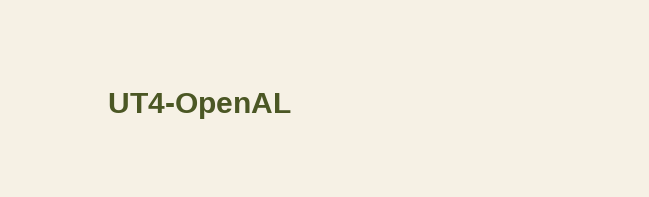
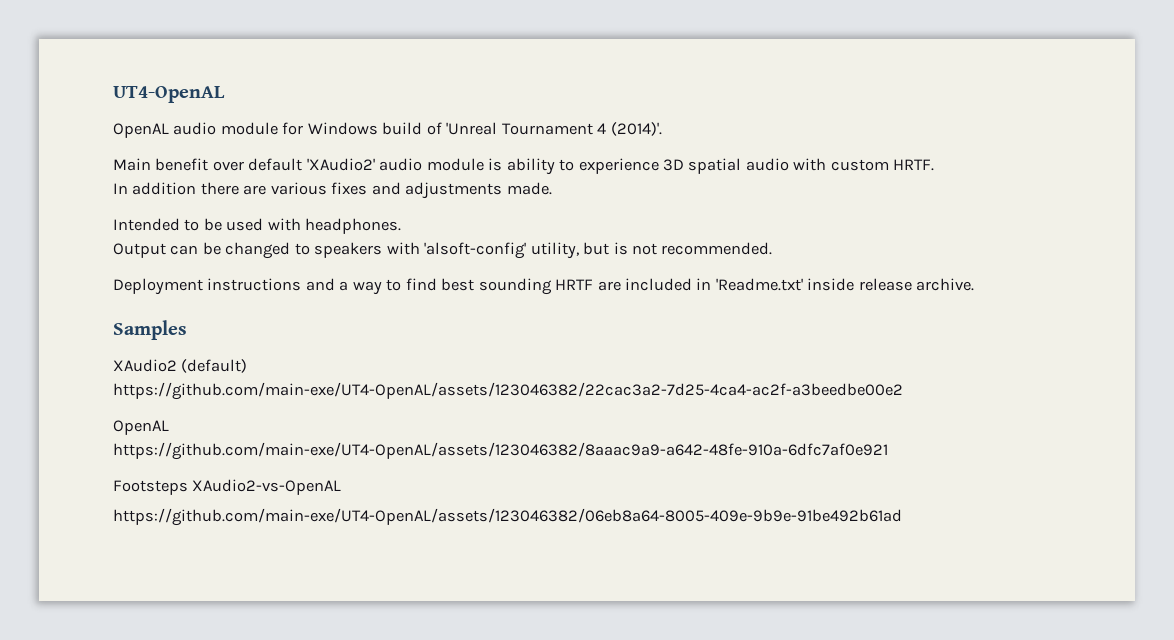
+ OpenAL audio module for Windows build of 'Unreal Tournament 4 (2014)'.
+ Main benefit over default 'XAudio2' audio module is ability to experience 3D spatial audio with custom HRTF.
+ In addition there are various fixes and adjustments made.
+ Intended to be used with headphones.
+ Output can be changed to speakers with 'alsoft-config' utility, but is not recommended.
+ Deployment instructions and a way to find best sounding HRTF are included in 'Readme.txt' inside release archive.
+ Samples
+ XAudio2 (default)
+ https://github.com/main-exe/UT4-OpenAL/assets/123046382/22cac3a2-7d25-4ca4-ac2f-a3beedbe00e2
+ OpenAL
+ https://github.com/main-exe/UT4-OpenAL/assets/123046382/8aaac9a9-a642-48fe-910a-6dfc7af0e921
+ Footsteps XAudio2-vs-OpenAL
+ https://github.com/main-exe/UT4-OpenAL/assets/123046382/06eb8a64-8005-409e-9b9e-91be492b61ad

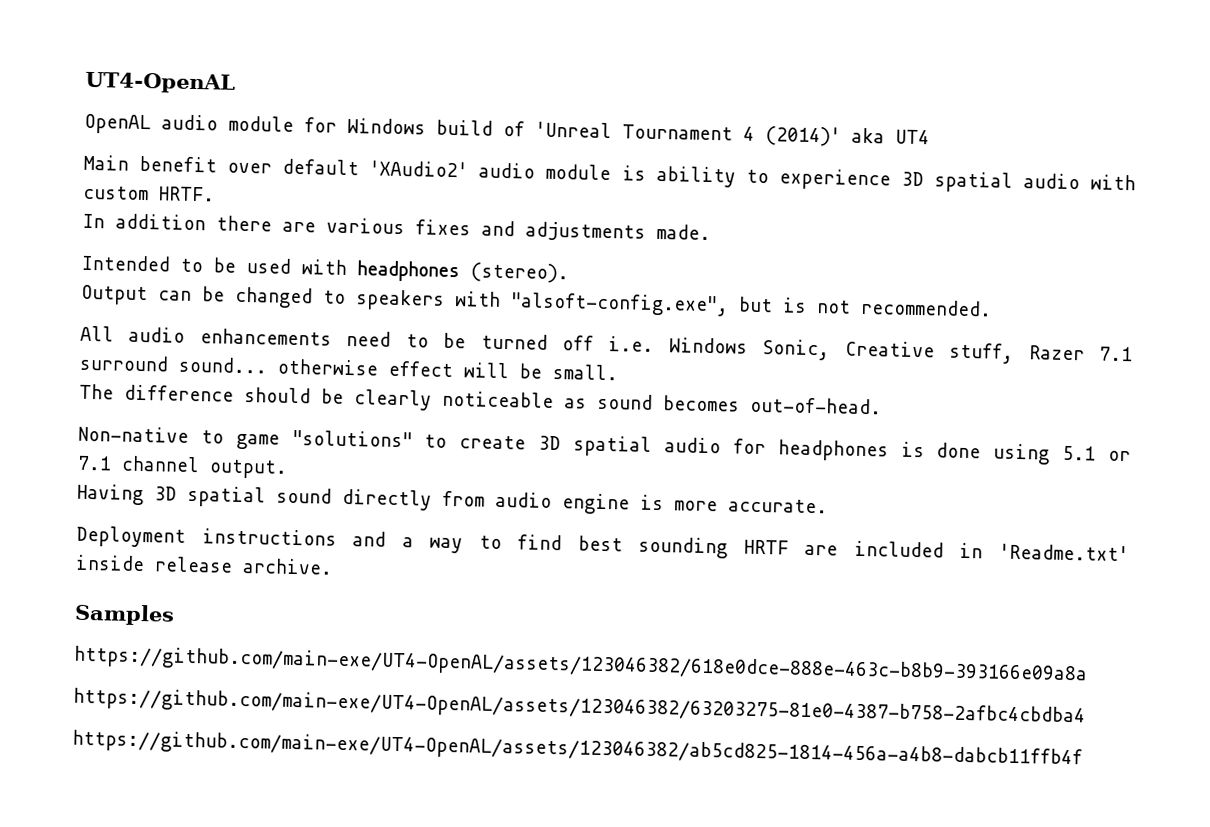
- OpenAL audio module for Windows build of 'Unreal Tournament 4 (2014)'.
+ OpenAL audio module for Windows build of 'Unreal Tournament 4 (2014)' aka UT4
- Intended to be used with headphones.
+ Intended to be used with headphones (stereo).
- Output can be changed to speakers with 'alsoft-config' utility, but is not recommended.
+ Output can be changed to speakers with "alsoft-config.exe", but is not recommended.
+ All audio enhancements need to be turned off i.e. Windows Sonic, Creative stuff, Razer 7.1 surround sound... otherwise effect will be small.
+ The difference should be clearly noticeable as sound becomes out-of-head.
+ Non-native to game "solutions" to create 3D spatial audio for headphones is done using 5.1 or 7.1 channel output.
+ Having 3D spatial sound directly from audio engine is more accurate.
- XAudio2 (default)
- https://github.com/main-exe/UT4-OpenAL/assets/123046382/22cac3a2-7d25-4ca4-ac2f-a3beedbe00e2
- OpenAL
- https://github.com/main-exe/UT4-OpenAL/assets/123046382/8aaac9a9-a642-48fe-910a-6dfc7af0e921
- Footsteps XAudio2-vs-OpenAL
- https://github.com/main-exe/UT4-OpenAL/assets/123046382/06eb8a64-8005-409e-9b9e-91be492b61ad
+ https://github.com/main-exe/UT4-OpenAL/assets/123046382/618e0dce-888e-463c-b8b9-393166e09a8a
+ https://github.com/main-exe/UT4-OpenAL/assets/123046382/63203275-81e0-4387-b758-2afbc4cbdba4
+ https://github.com/main-exe/UT4-OpenAL/assets/123046382/ab5cd825-1814-456a-a4b8-dabcb11ffb4f

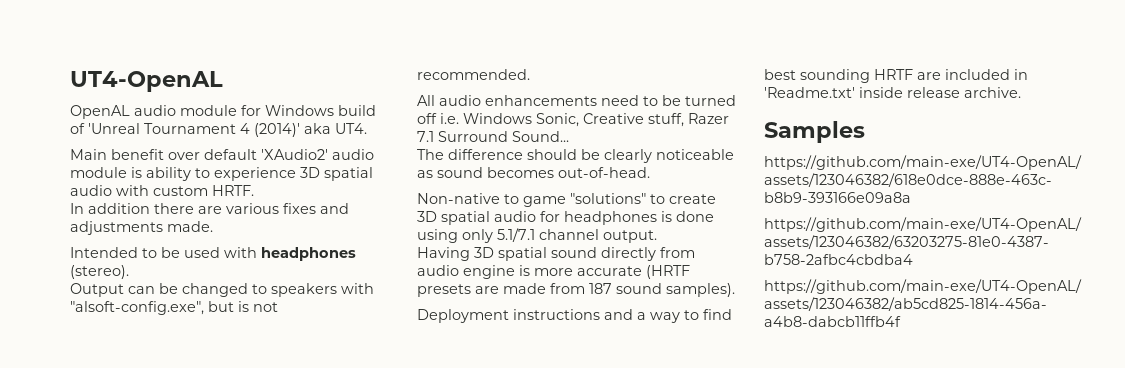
- OpenAL audio module for Windows build of 'Unreal Tournament 4 (2014)' aka UT4
+ OpenAL audio module for Windows build of 'Unreal Tournament 4 (2014)' aka UT4.
- All audio enhancements need to be turned off i.e. Windows Sonic, Creative stuff, Razer 7.1 surround sound... otherwise effect will be small.
+ All audio enhancements need to be turned off i.e. Windows Sonic, Creative stuff, Razer 7.1 Surround Sound...
- Non-native to game "solutions" to create 3D spatial audio for headphones is done using 5.1 or 7.1 channel output.
+ Non-native to game "solutions" to create 3D spatial audio for headphones is done using only 5.1/7.1 channel output.
- Having 3D spatial sound directly from audio engine is more accurate.
+ Having 3D spatial sound directly from audio engine is more accurate (HRTF presets are made from 187 sound samples).

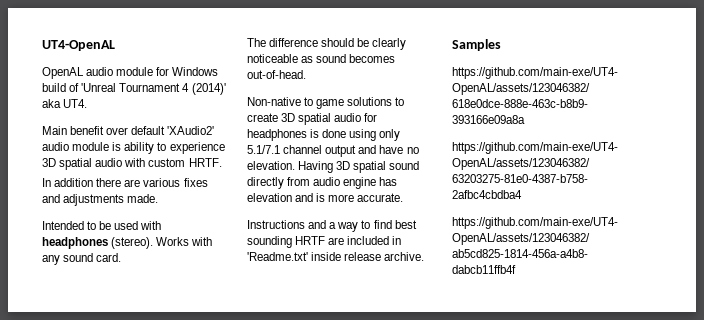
- Intended to be used with headphones (stereo).
- Output can be changed to speakers with "alsoft-config.exe", but is not recommended.
- All audio enhancements need to be turned off i.e. Windows Sonic, Creative stuff, Razer 7.1 Surround Sound...
+ Intended to be used with headphones (stereo). Works with any sound card.
- Non-native to game "solutions" to create 3D spatial audio for headphones is done using only 5.1/7.1 channel output.
- Having 3D spatial sound directly from audio engine is more accurate (HRTF presets are made from 187 sound samples).
- Deployment instructions and a way to find best sounding HRTF are included in 'Readme.txt' inside release archive.
+ Non-native to game solutions to create 3D spatial audio for headphones is done using only 5.1/7.1 channel output and have no elevation. Having 3D spatial sound directly from audio engine has elevation and is more accurate.
+ Instructions and a way to find best sounding HRTF are included in 'Readme.txt' inside release archive.

